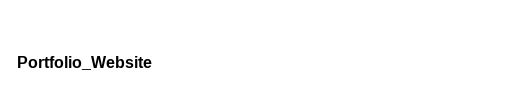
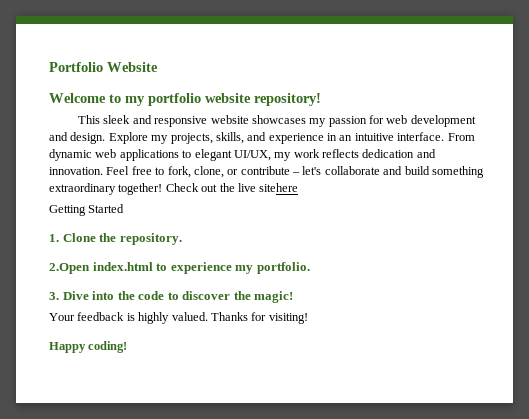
- Portfolio_Website
+ Portfolio Website
+ Welcome to my portfolio website repository!
+ This sleek and responsive website showcases my passion for web development and design. Explore my projects, skills, and experience in an intuitive interface. From dynamic web applications to elegant UI/UX, my work reflects dedication and innovation. Feel free to fork, clone, or contribute – let's collaborate and build something extraordinary together! Check out the live sitehere
+ Getting Started
+ 1. Clone the repository.
+ 2.Open index.html to experience my portfolio.
+ 3. Dive into the code to discover the magic!
+ Your feedback is highly valued. Thanks for visiting!
+ Happy coding!

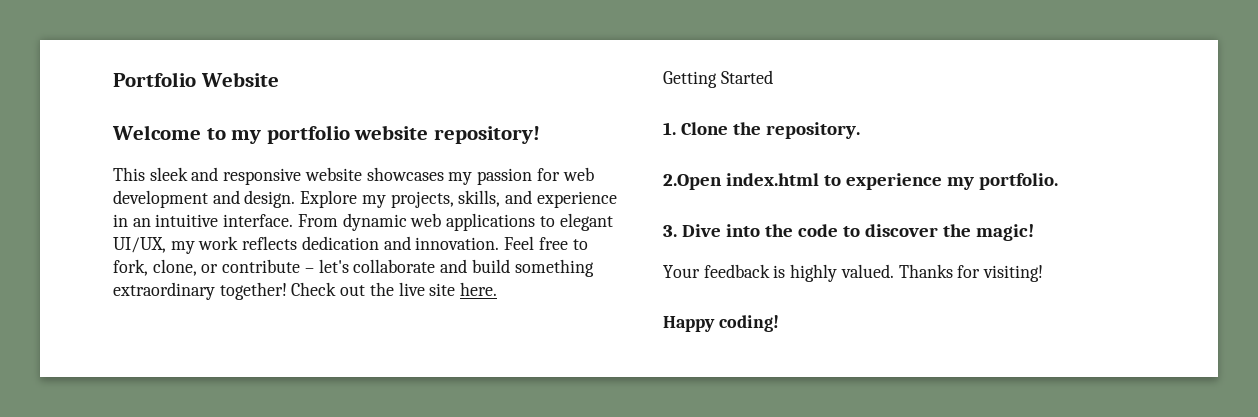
- Check out the live sitehere
+ Check out the live site here.

